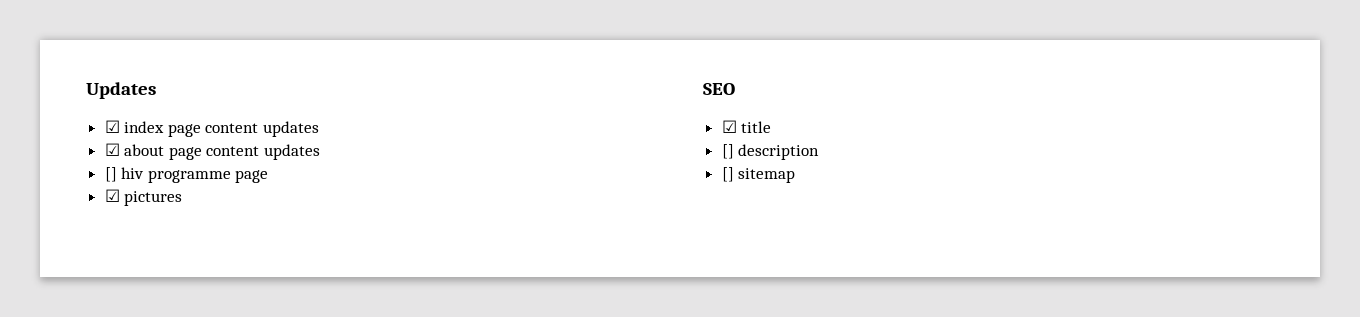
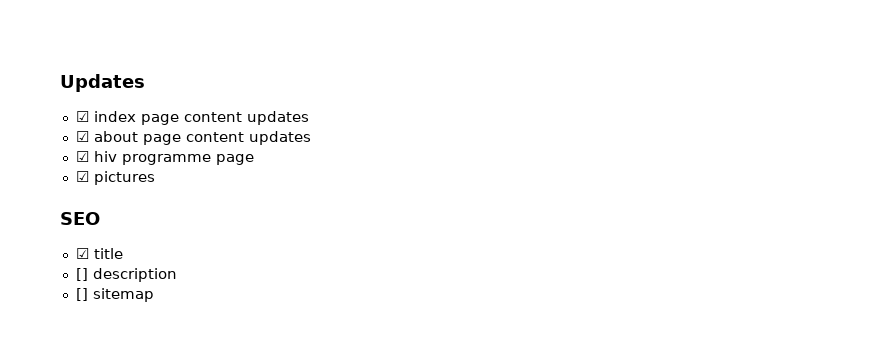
- [] hiv programme page
+ ☑ hiv programme page

